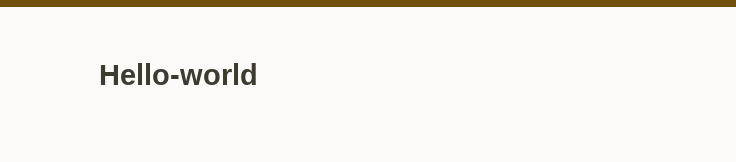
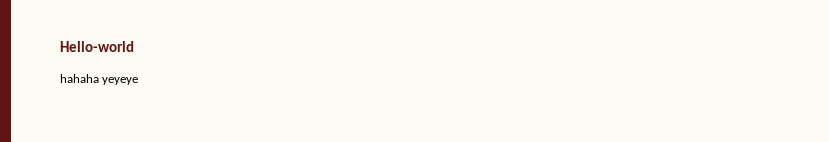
+ hahaha yeyeye

